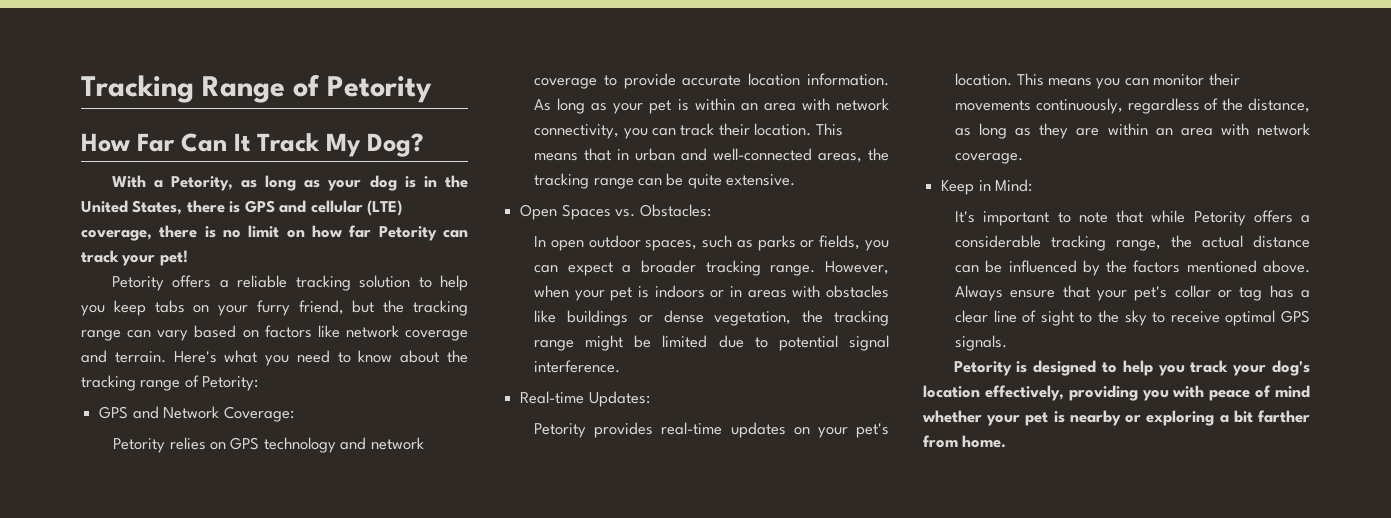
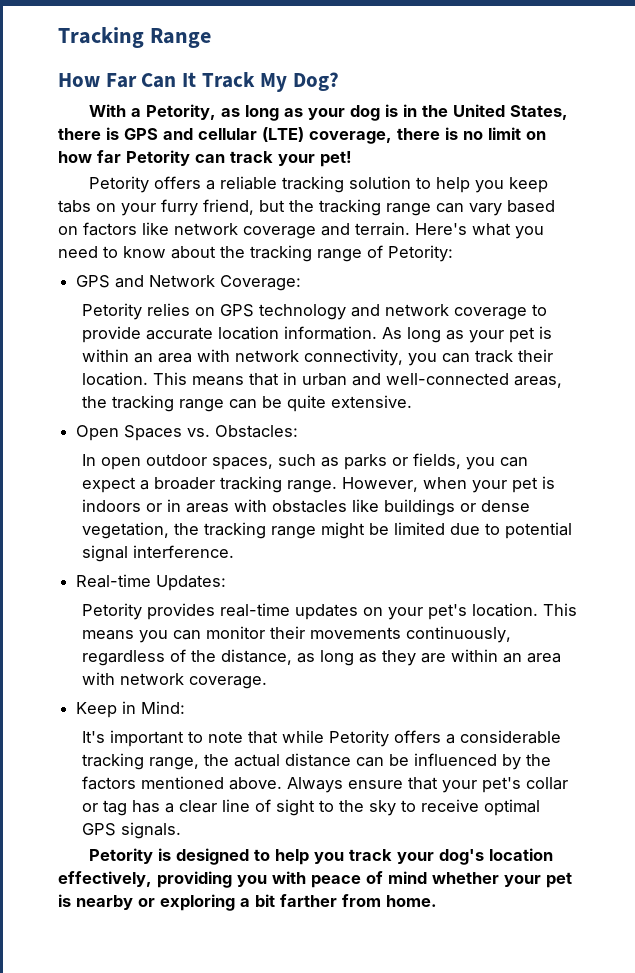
- Tracking Range of Petority
+ Tracking Range

